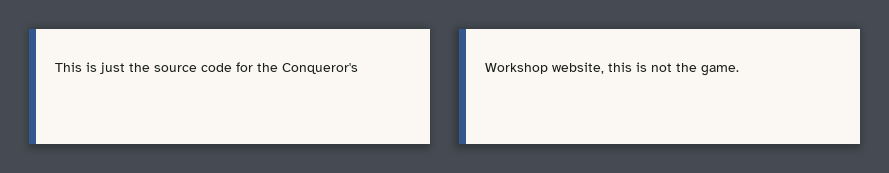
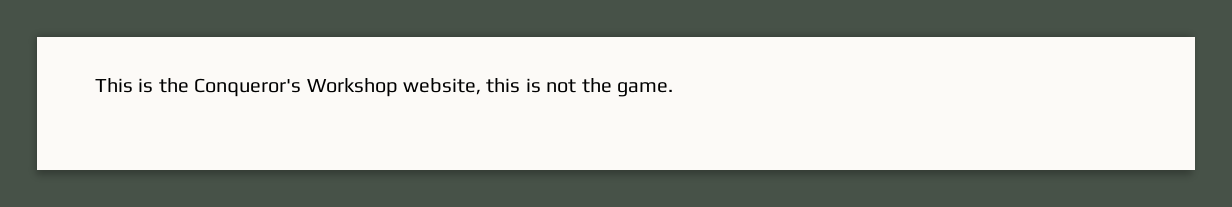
- This is just the source code for the Conqueror's Workshop website, this is not the game.
+ This is the Conqueror's Workshop website, this is not the game.

